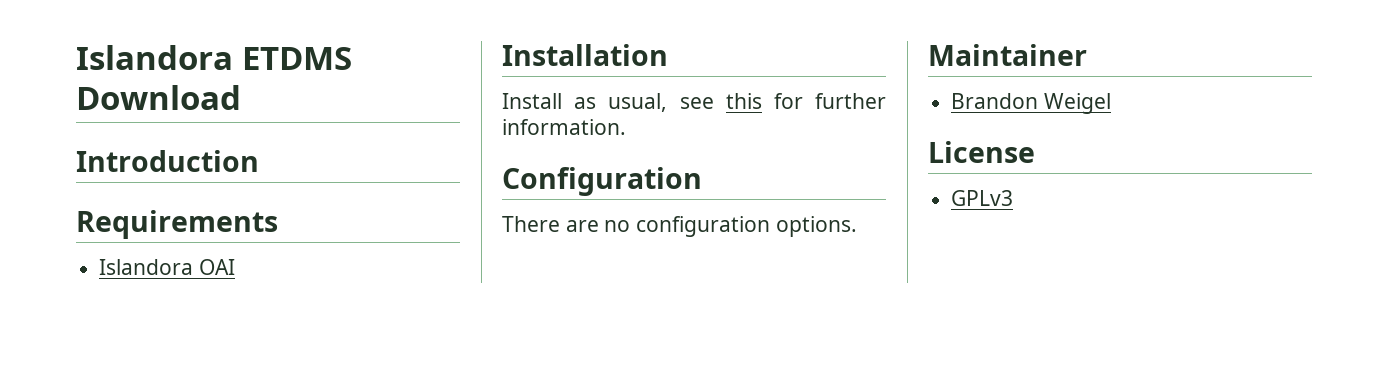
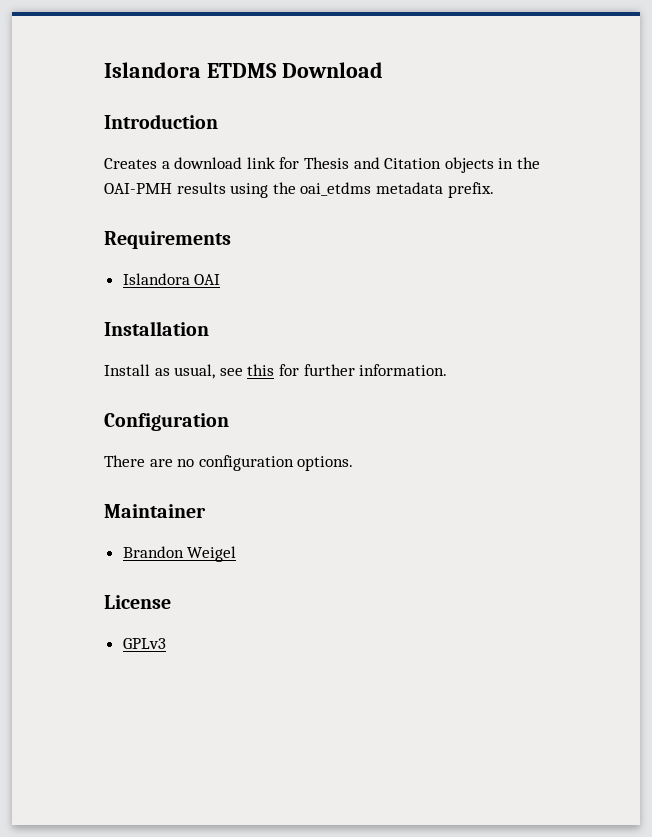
+ Creates a download link for Thesis and Citation objects in the OAI-PMH results using the oai_etdms metadata prefix.

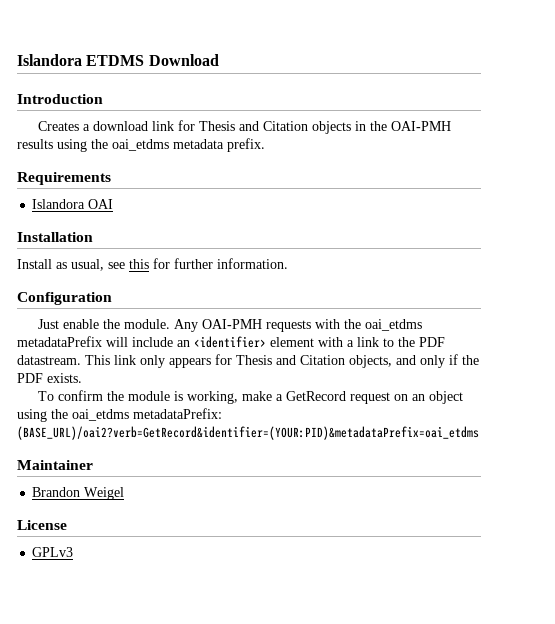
- There are no configuration options.
+ Just enable the module. Any OAI-PMH requests with the oai_etdms metadataPrefix will include an <identifier> element with a link to the PDF datastream. This link only appears for Thesis and Citation objects, and only if the PDF exists.
+ To confirm the module is working, make a GetRecord request on an object using the oai_etdms metadataPrefix: (BASE_URL)/oai2?verb=GetRecord&identifier=(YOUR:PID)&metadataPrefix=oai_etdms

